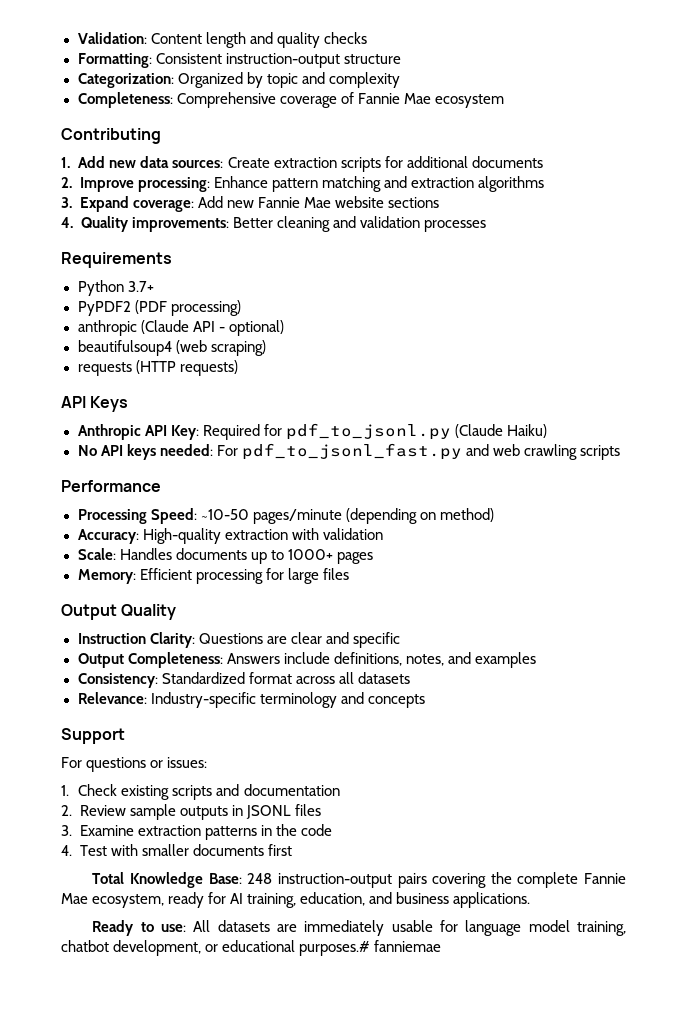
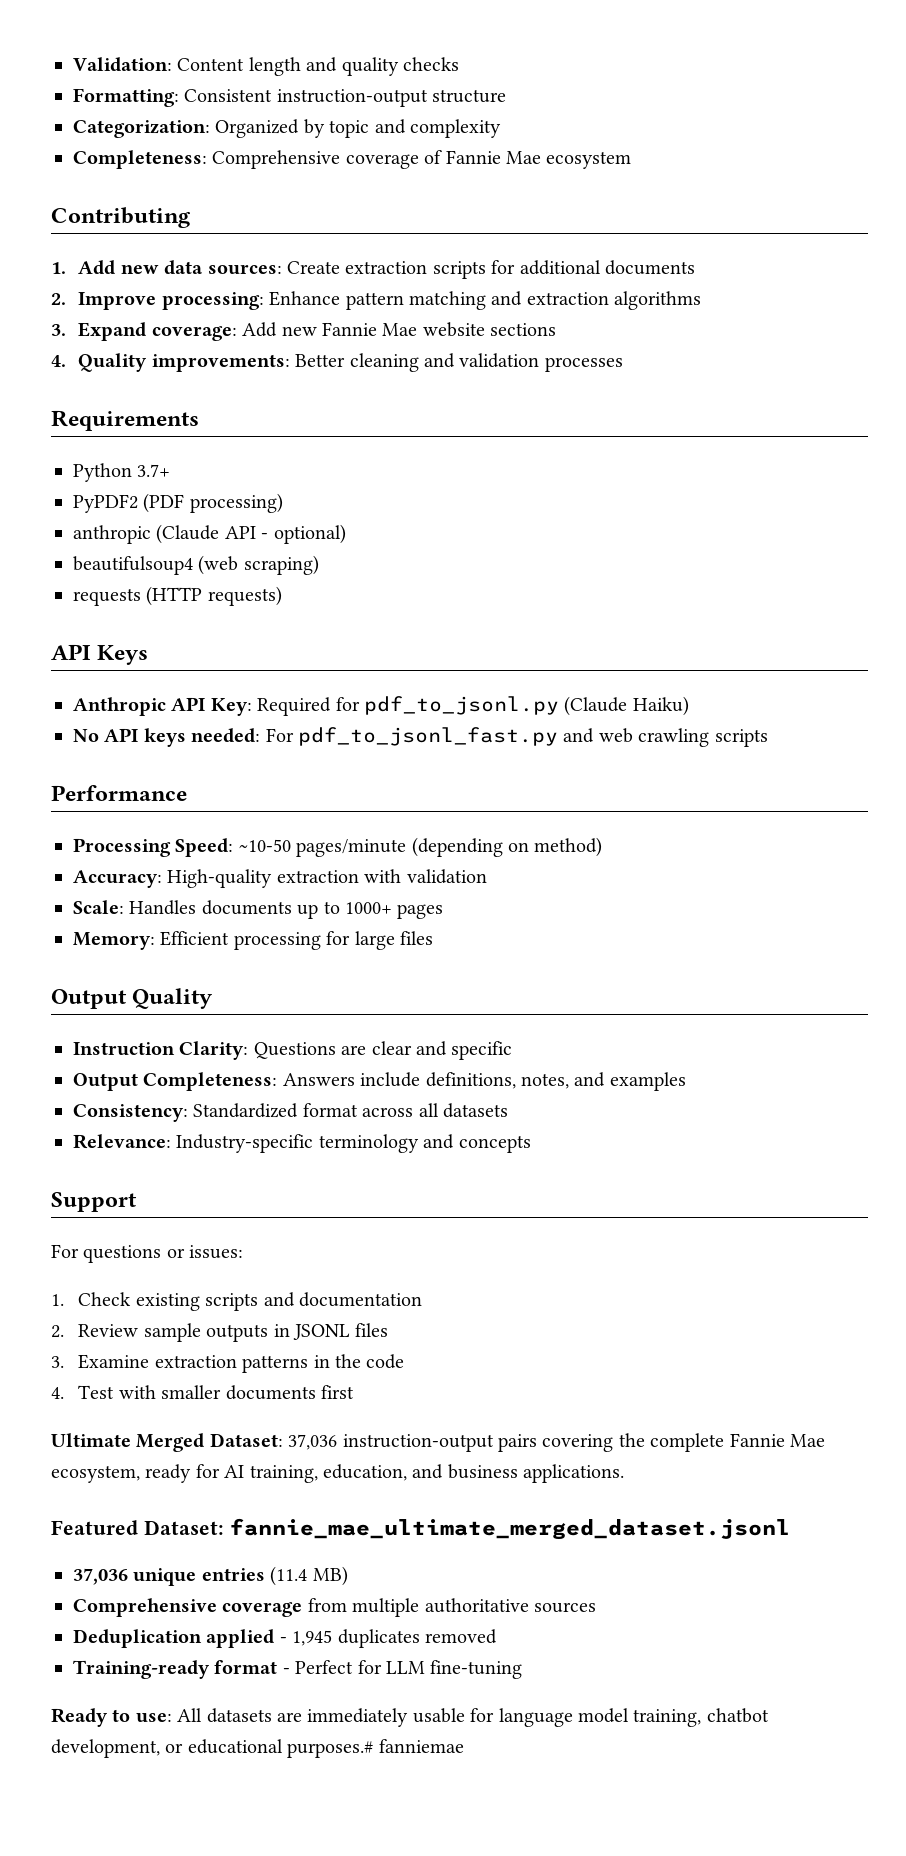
- Total Knowledge Base: 248 instruction-output pairs covering the complete Fannie Mae ecosystem, ready for AI training, education, and business applications.
+ Ultimate Merged Dataset: 37,036 instruction-output pairs covering the complete Fannie Mae ecosystem, ready for AI training, education, and business applications.
+ Featured Dataset: fannie_mae_ultimate_merged_dataset.jsonl
+ 37,036 unique entries (11.4 MB)
+ Comprehensive coverage from multiple authoritative sources
+ Deduplication applied - 1,945 duplicates removed
+ Training-ready format - Perfect for LLM fine-tuning

